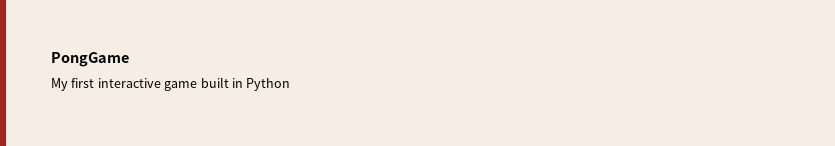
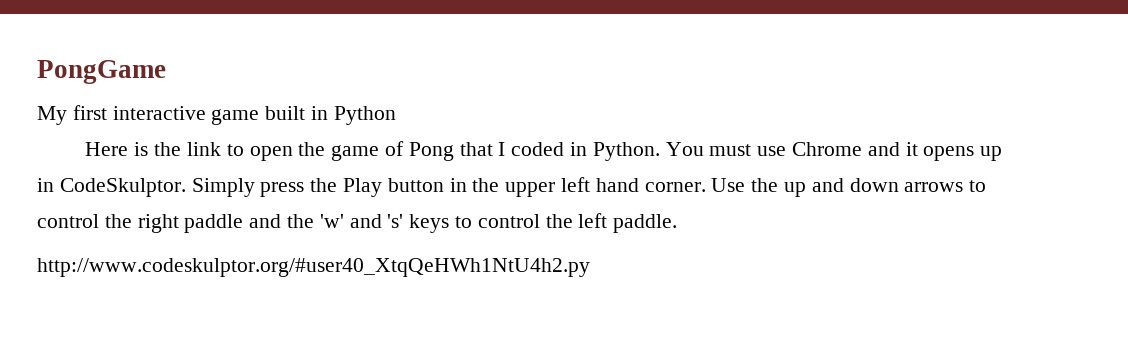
+ Here is the link to open the game of Pong that I coded in Python. You must use Chrome and it opens up in CodeSkulptor. Simply press the Play button in the upper left hand corner. Use the up and down arrows to control the right paddle and the 'w' and 's' keys to control the left paddle.
+ http://www.codeskulptor.org/#user40_XtqQeHWh1NtU4h2.py

